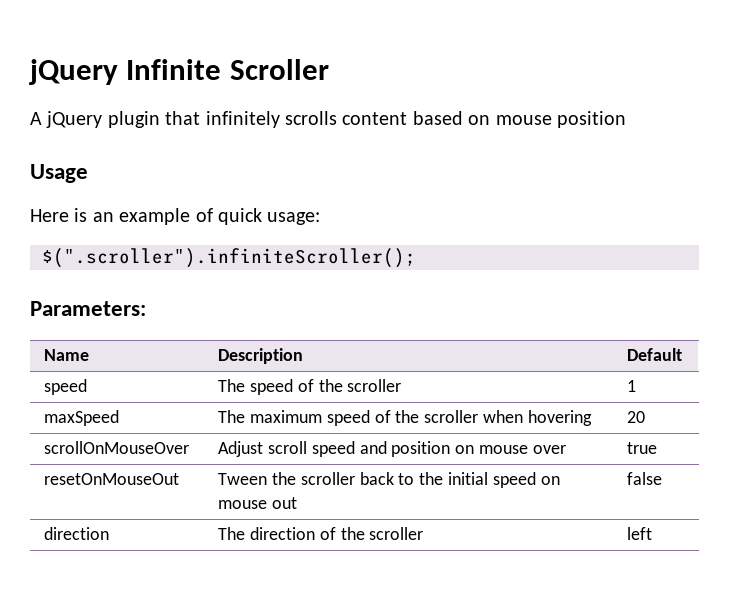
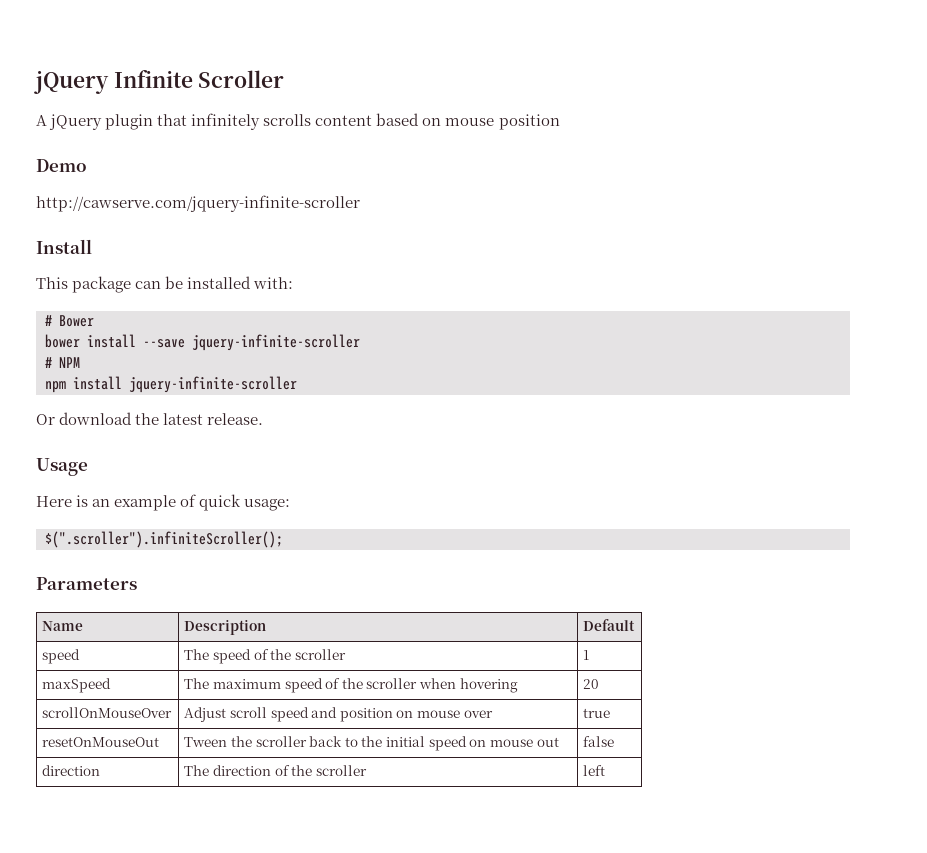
+ Demo
+ http://cawserve.com/jquery-infinite-scroller
+ Install
+ This package can be installed with:
+ # Bower
+ bower install --save jquery-infinite-scroller
+ # NPM
+ npm install jquery-infinite-scroller
+ Or download the latest release.
- Parameters:
+ Parameters

